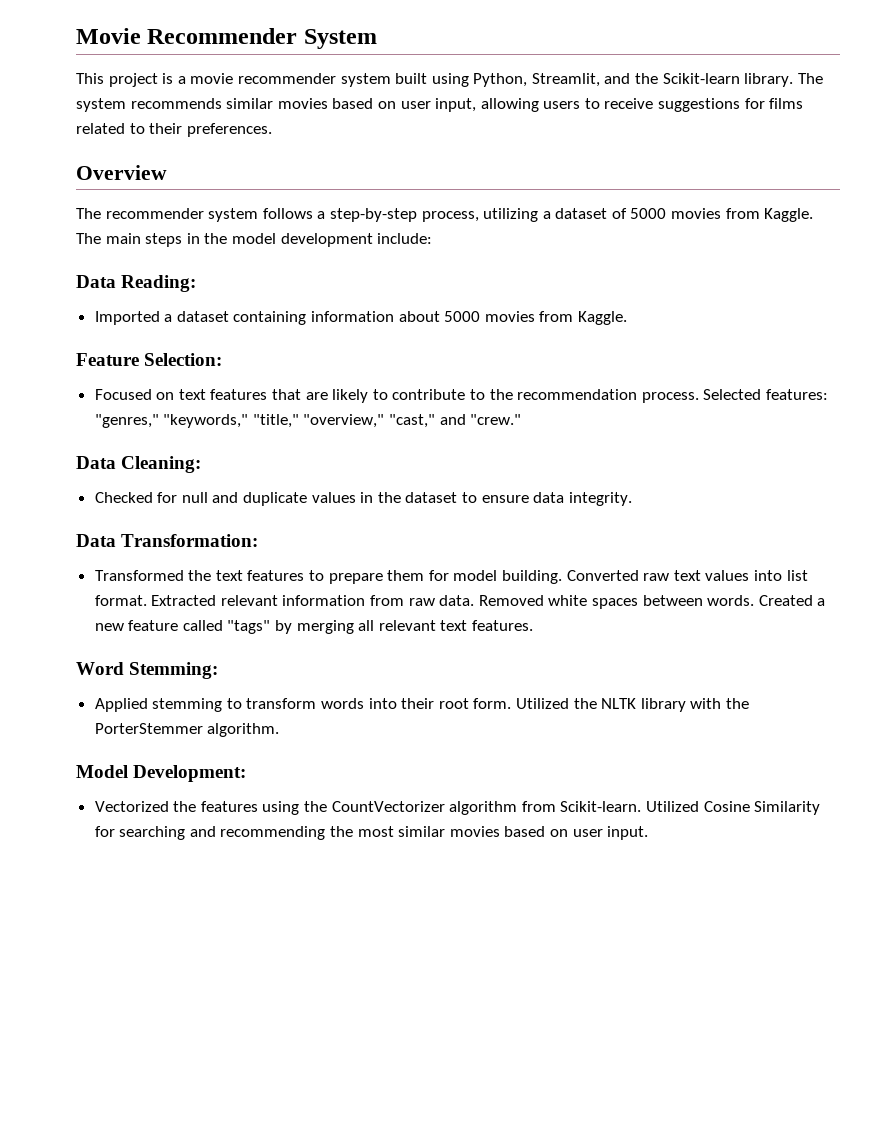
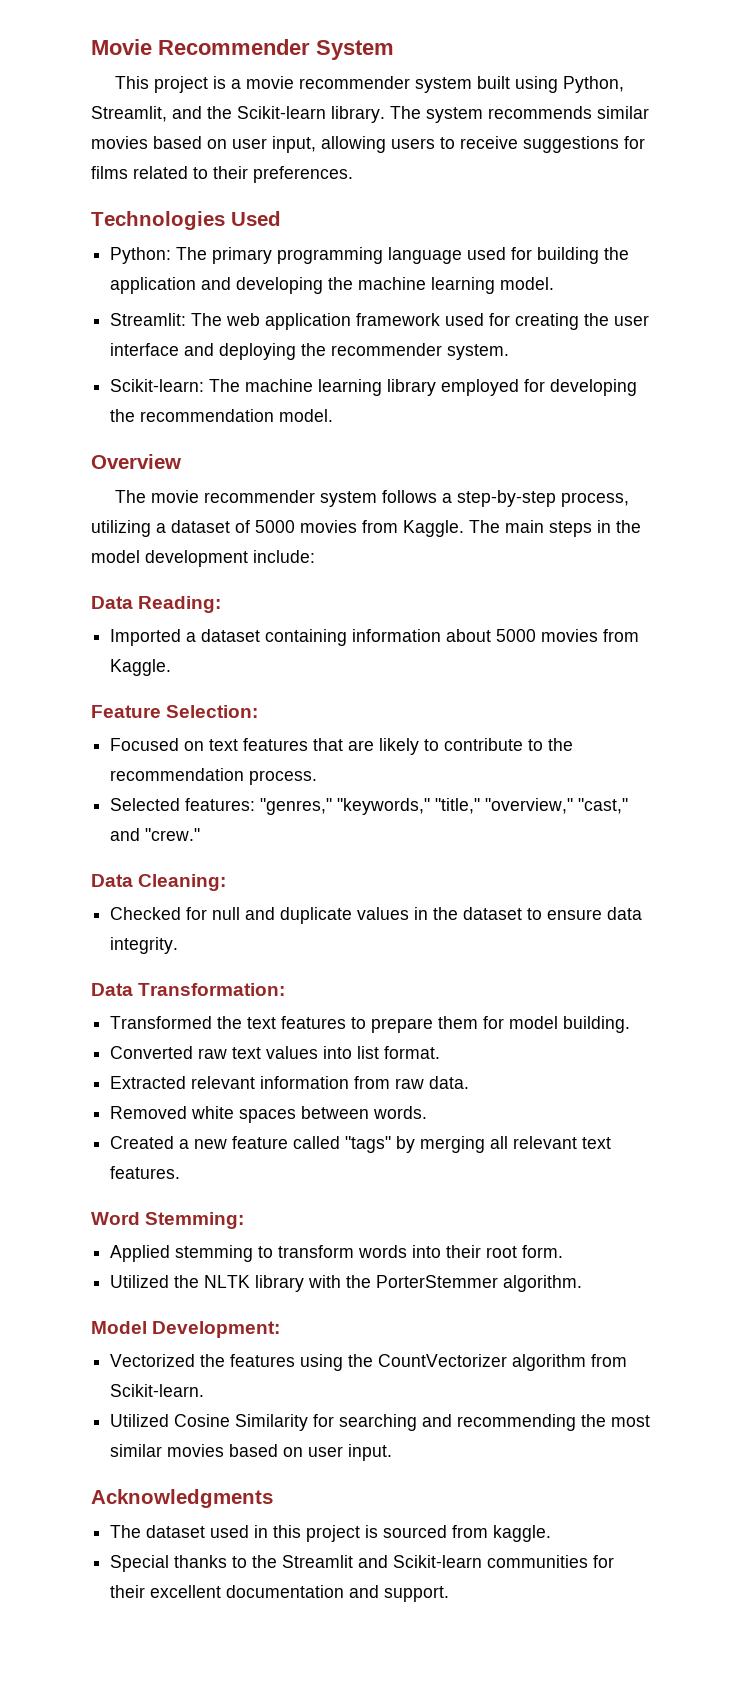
+ Technologies Used
+ Python: The primary programming language used for building the application and developing the machine learning model.
+ Streamlit: The web application framework used for creating the user interface and deploying the recommender system.
+ Scikit-learn: The machine learning library employed for developing the recommendation model.
- The recommender system follows a step-by-step process, utilizing a dataset of 5000 movies from Kaggle.
+ The movie recommender system follows a step-by-step process, utilizing a dataset of 5000 movies from Kaggle.
- Focused on text features that are likely to contribute to the recommendation process. Selected features: "genres," "keywords," "title," "overview," "cast," and "crew."
+ Focused on text features that are likely to contribute to the recommendation process.
+ Selected features: "genres," "keywords," "title," "overview," "cast," and "crew."
- Transformed the text features to prepare them for model building. Converted raw text values into list format. Extracted relevant information from raw data. Removed white spaces between words. Created a new feature called "tags" by merging all relevant text features.
+ Transformed the text features to prepare them for model building.
+ Converted raw text values into list format.
+ Extracted relevant information from raw data.
+ Removed white spaces between words.
+ Created a new feature called "tags" by merging all relevant text features.
- Applied stemming to transform words into their root form. Utilized the NLTK library with the PorterStemmer algorithm.
+ Applied stemming to transform words into their root form.
+ Utilized the NLTK library with the PorterStemmer algorithm.
- Vectorized the features using the CountVectorizer algorithm from Scikit-learn. Utilized Cosine Similarity for searching and recommending the most similar movies based on user input.
+ Vectorized the features using the CountVectorizer algorithm from Scikit-learn.
+ Utilized Cosine Similarity for searching and recommending the most similar movies based on user input.
+ Acknowledgments
+ The dataset used in this project is sourced from kaggle.
+ Special thanks to the Streamlit and Scikit-learn communities for their excellent documentation and support.

